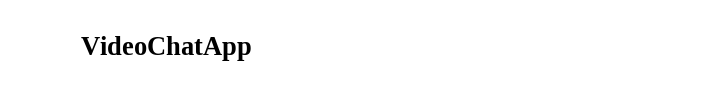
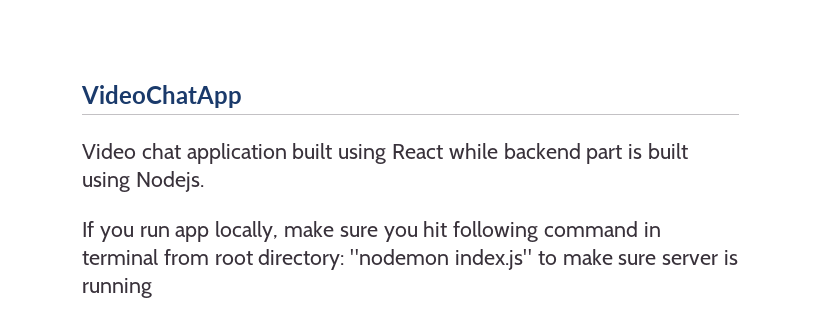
+ Video chat application built using React while backend part is built using Nodejs.
+ If you run app locally, make sure you hit following command in terminal from root directory: "nodemon index.js" to make sure server is running

